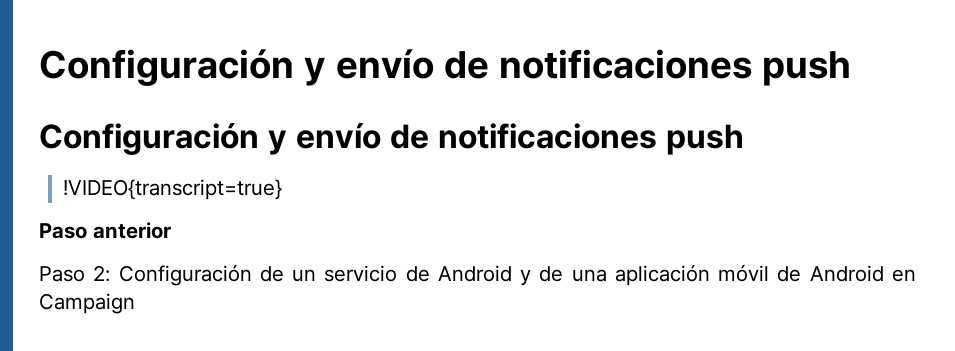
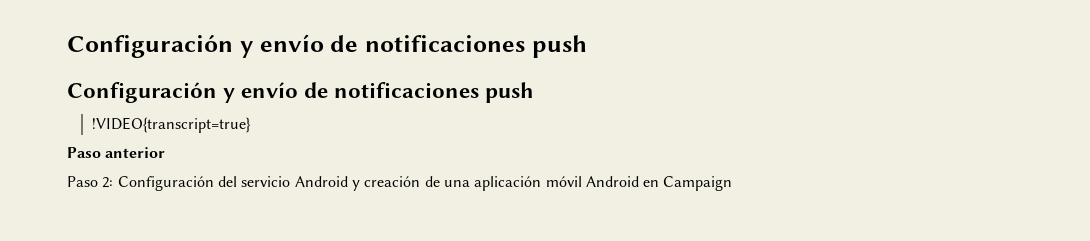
- Paso 2: Configuración de un servicio de Android y de una aplicación móvil de Android en Campaign
+ Paso 2: Configuración del servicio Android y creación de una aplicación móvil Android en Campaign

